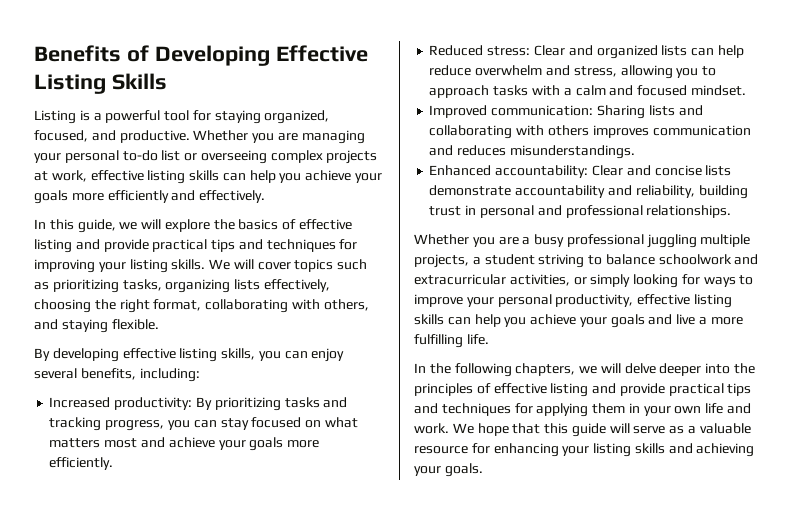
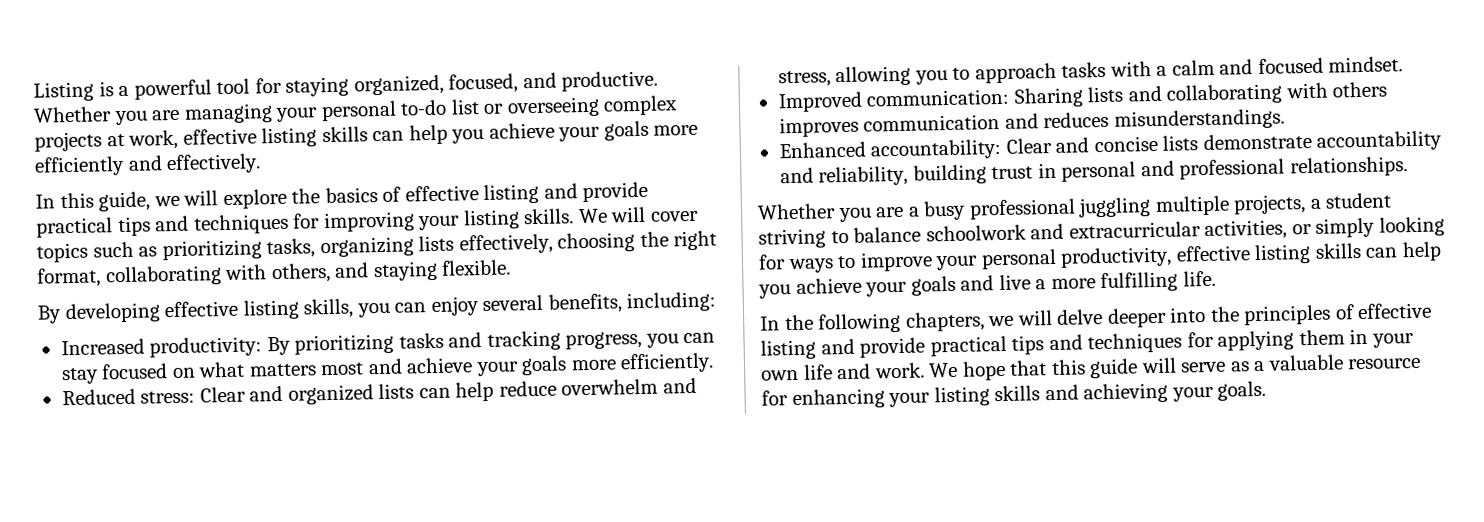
- Benefits of Developing Effective Listing Skills

